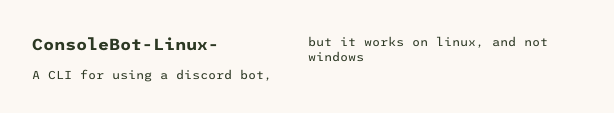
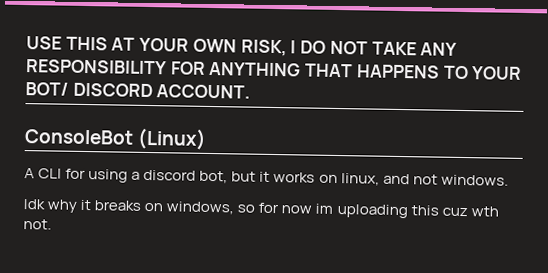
- ConsoleBot-Linux-
+ USE THIS AT YOUR OWN RISK, I DO NOT TAKE ANY RESPONSIBILITY FOR ANYTHING THAT HAPPENS TO YOUR BOT/ DISCORD ACCOUNT.
+ ConsoleBot (Linux)
- A CLI for using a discord bot, but it works on linux, and not windows
+ A CLI for using a discord bot, but it works on linux, and not windows.
+ Idk why it breaks on windows, so for now im uploading this cuz wth not.

